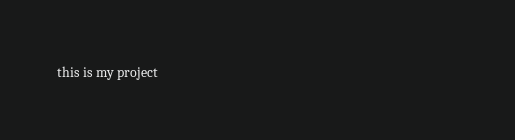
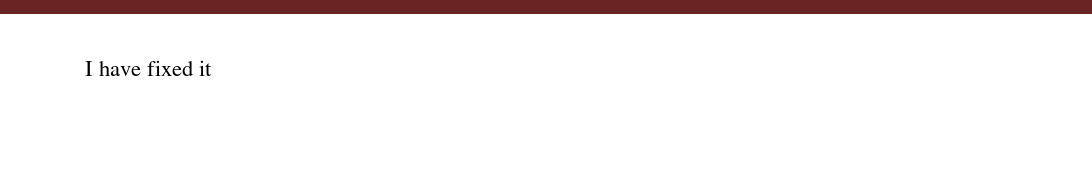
- this is my project
+ I have fixed it

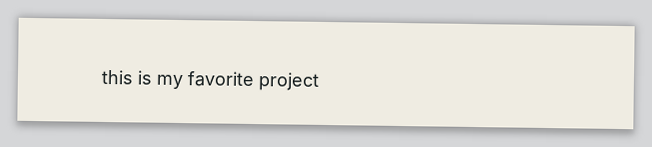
- I have fixed it
+ this is my favorite project

